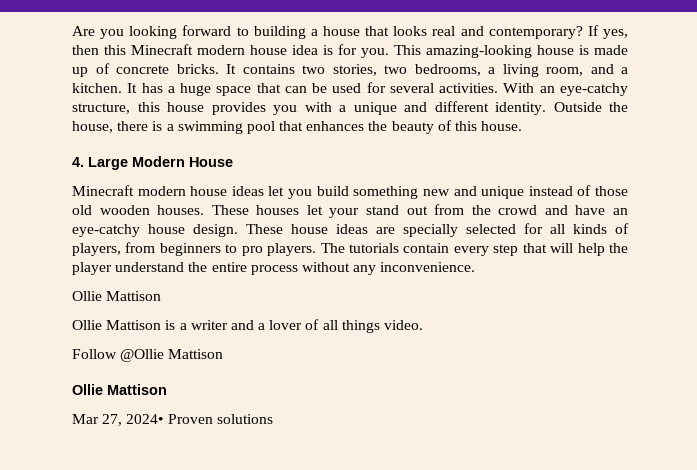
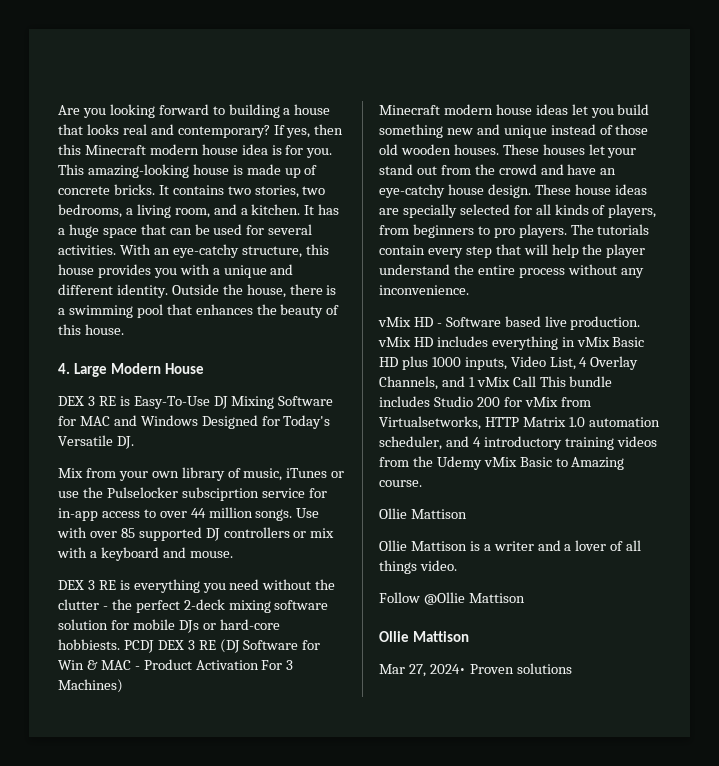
+ DEX 3 RE is Easy-To-Use DJ Mixing Software for MAC and Windows Designed for Today's Versatile DJ.
+ Mix from your own library of music, iTunes or use the Pulselocker subsciprtion service for in-app access to over 44 million songs. Use with over 85 supported DJ controllers or mix with a keyboard and mouse.
+ DEX 3 RE is everything you need without the clutter - the perfect 2-deck mixing software solution for mobile DJs or hard-core hobbiests. PCDJ DEX 3 RE (DJ Software for Win & MAC - Product Activation For 3 Machines)
+ vMix HD - Software based live production. vMix HD includes everything in vMix Basic HD plus 1000 inputs, Video List, 4 Overlay Channels, and 1 vMix Call This bundle includes Studio 200 for vMix from Virtualsetworks, HTTP Matrix 1.0 automation scheduler, and 4 introductory training videos from the Udemy vMix Basic to Amazing course.

